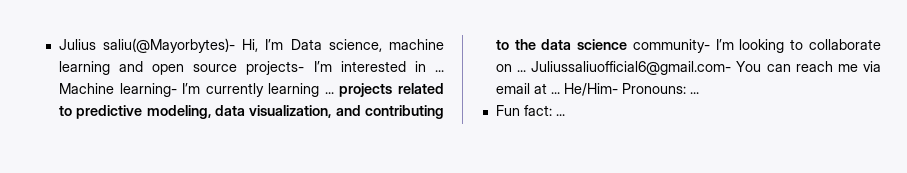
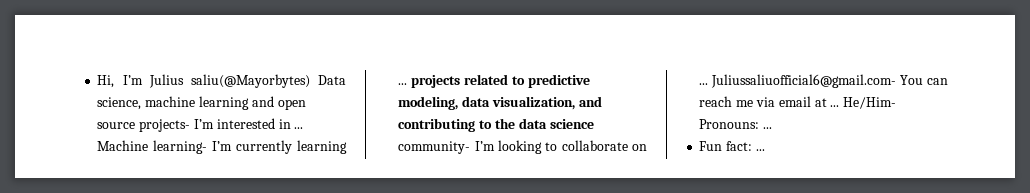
- Julius saliu(@Mayorbytes)- Hi, I’m Data science, machine learning and open source projects- I’m interested in ...
+ Hi, I’m Julius saliu(@Mayorbytes) Data science, machine learning and open source projects- I’m interested in ...

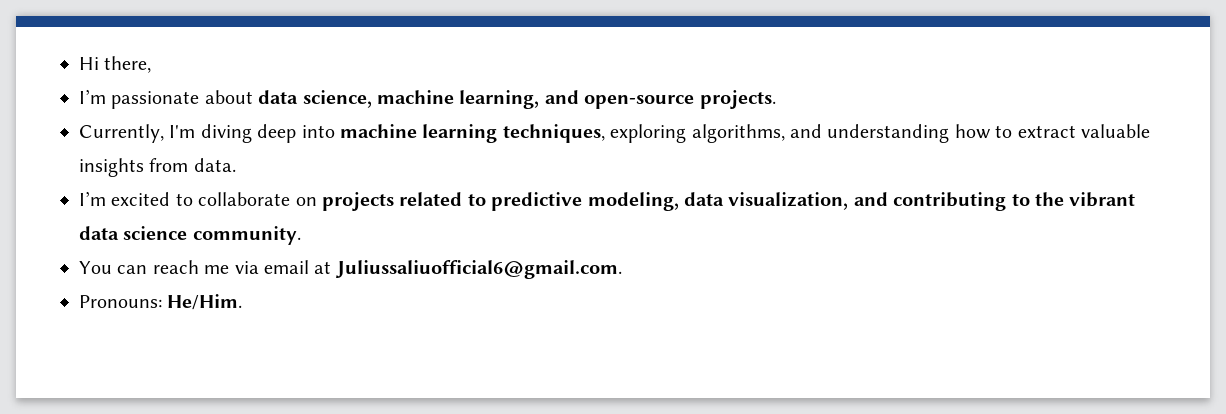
- Hi, I’m Julius saliu(@Mayorbytes) Data science, machine learning and open source projects- I’m interested in ... Machine learning- I’m currently learning ... projects related to predictive modeling, data visualization, and contributing to the data science community- I’m looking to collaborate on ... Juliussaliuofficial6@gmail.com- You can reach me via email at ... He/Him- Pronouns: ...
- Fun fact: ...
+ Hi there,
+ I’m passionate about data science, machine learning, and open-source projects.
+ Currently, I'm diving deep into machine learning techniques, exploring algorithms, and understanding how to extract valuable insights from data.
+ I’m excited to collaborate on projects related to predictive modeling, data visualization, and contributing to the vibrant data science community.
+ You can reach me via email at Juliussaliuofficial6@gmail.com.
+ Pronouns: He/Him.

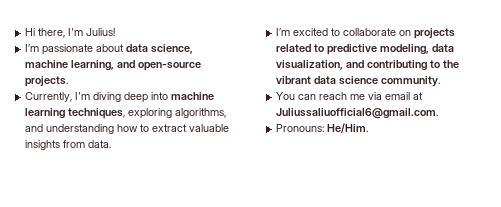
- Hi there,
+ Hi there, I'm Julius!

